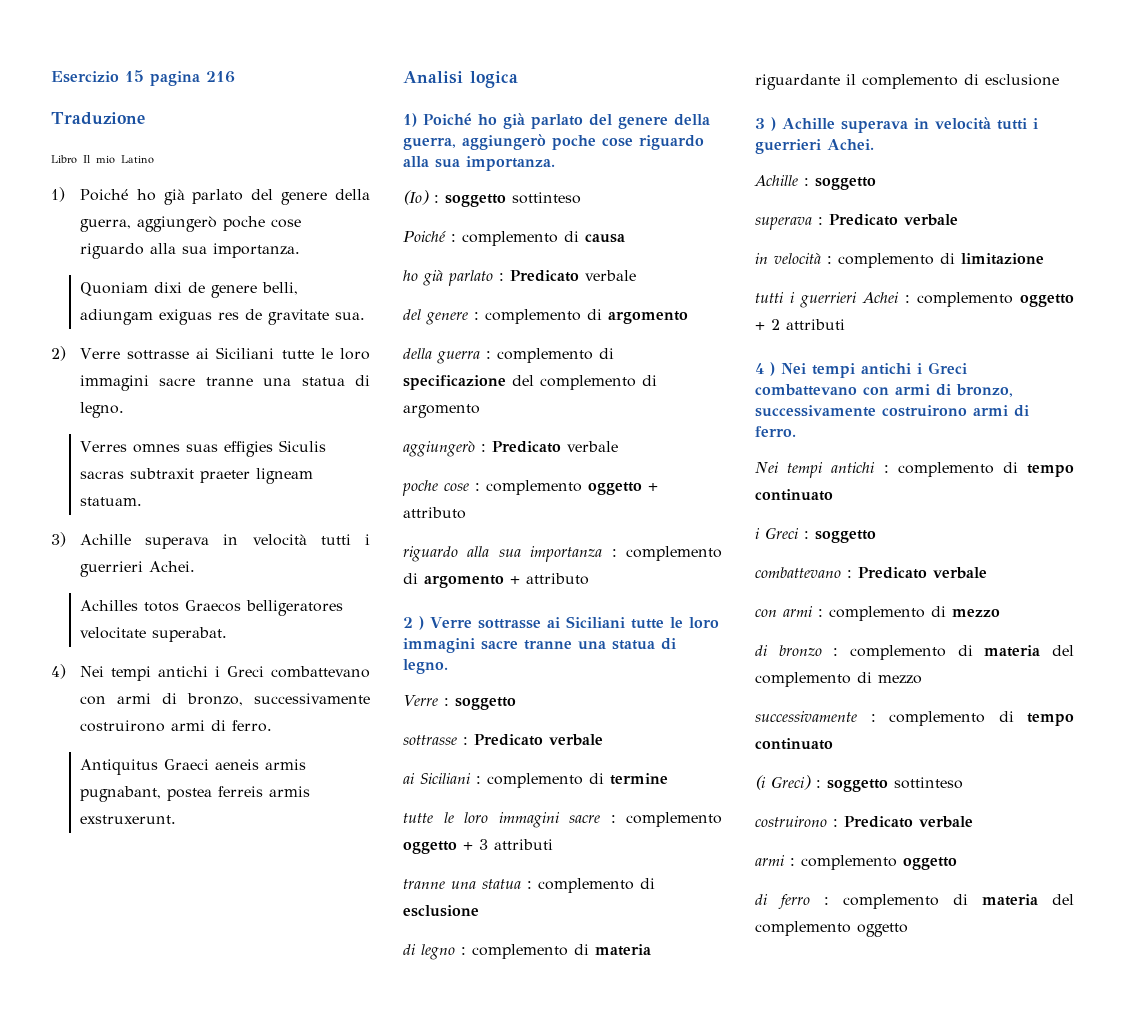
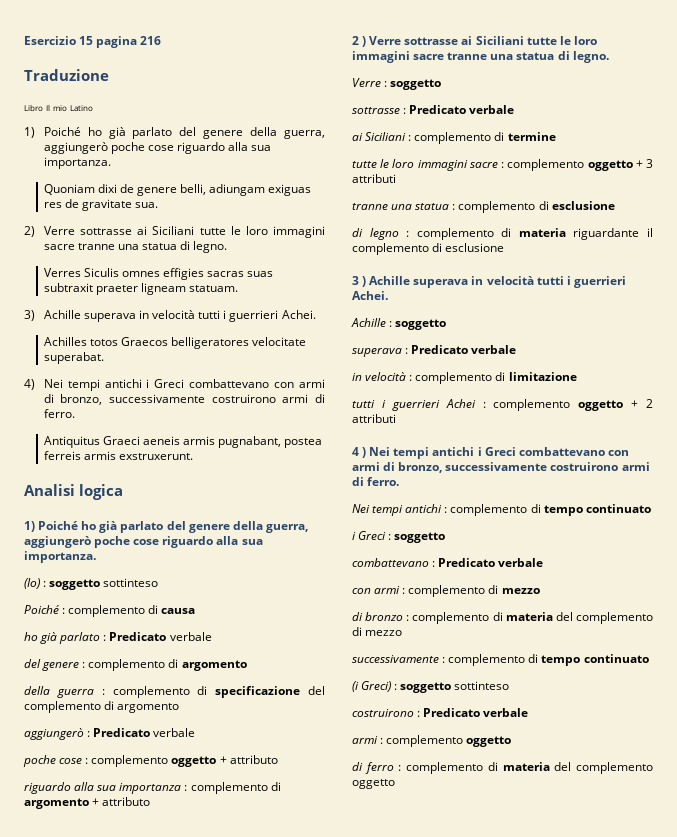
- Verres omnes suas effigies Siculis sacras subtraxit praeter ligneam statuam.
+ Verres Siculis omnes effigies sacras suas subtraxit praeter ligneam statuam.

